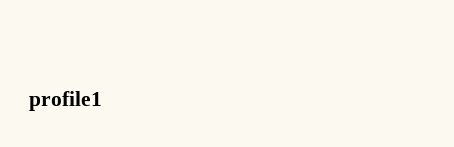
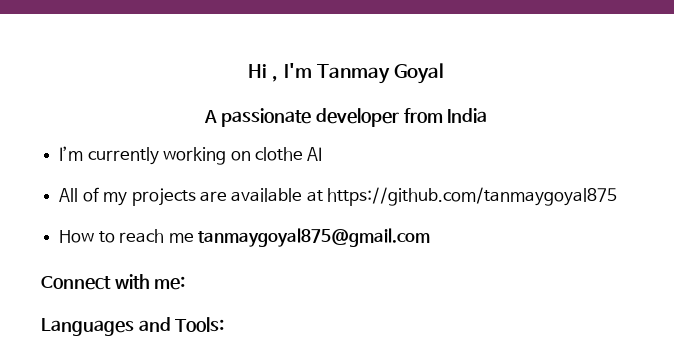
- profile1
+ Hi , I'm Tanmay Goyal
+ A passionate developer from India
+ I’m currently working on clothe AI
+ All of my projects are available at https://github.com/tanmaygoyal875
+ How to reach me tanmaygoyal875@gmail.com
+ Connect with me:
+ Languages and Tools:

